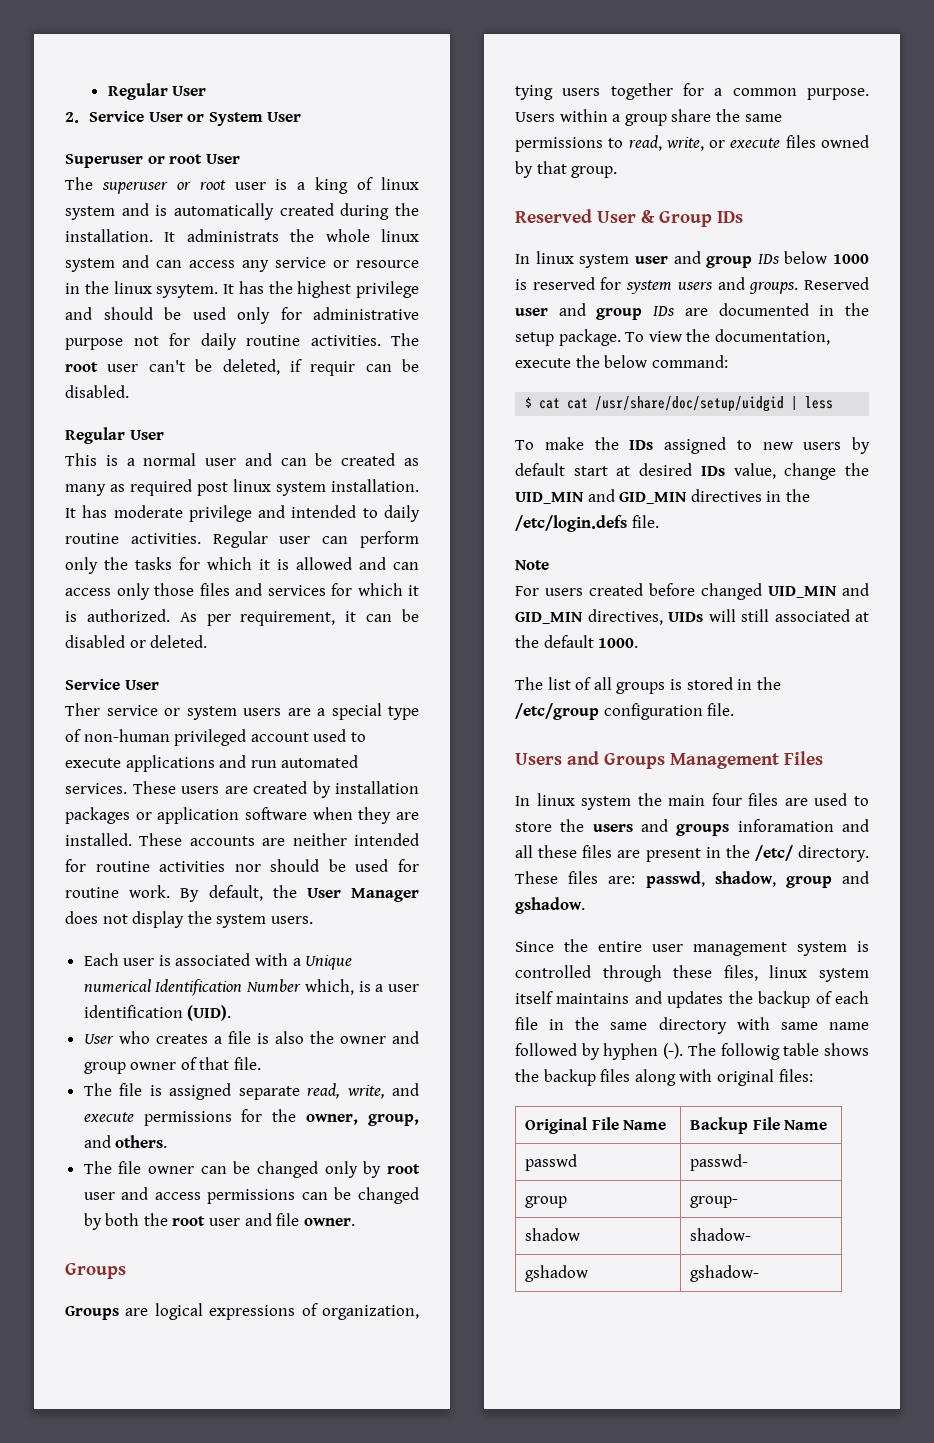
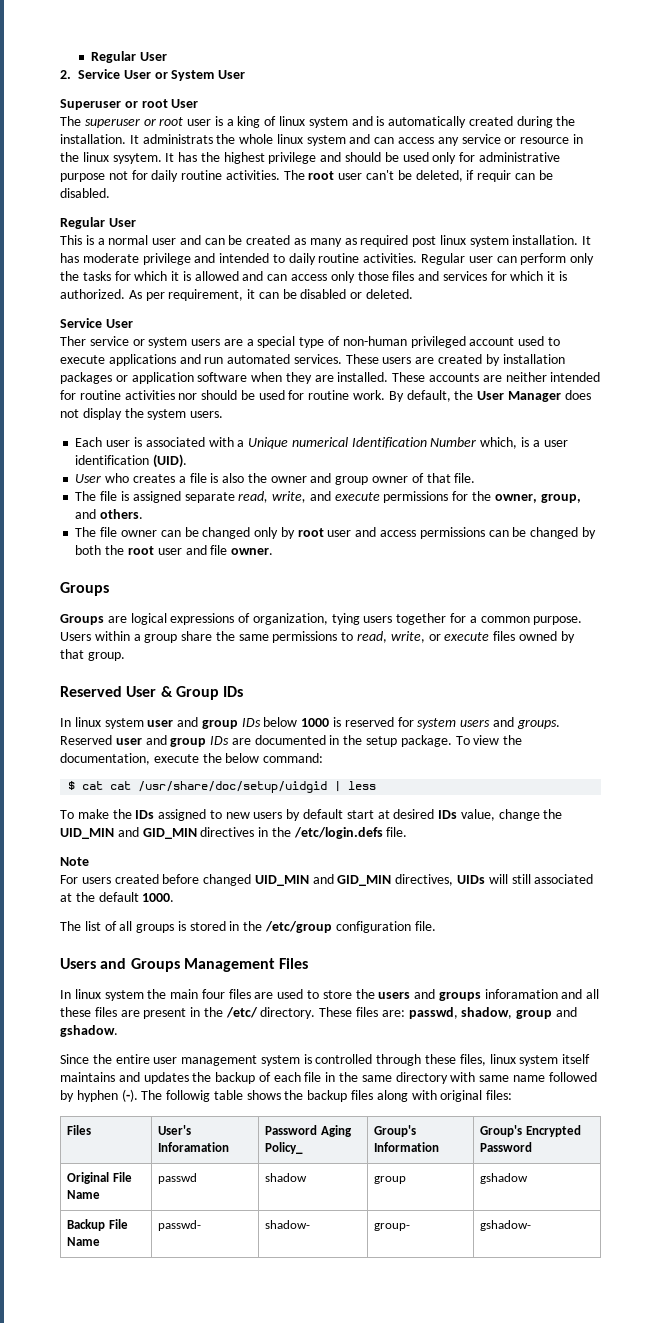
+ Files | User's Inforamation | Password Aging Policy_ | Group's Information | Group's Encrypted Password
- Original File Name | Backup File Name
- passwd | passwd-
- group | group-
- shadow | shadow-
- gshadow | gshadow-
+ Original File Name | passwd | shadow | group | gshadow
+ Backup File Name | passwd- | shadow- | group- | gshadow-

